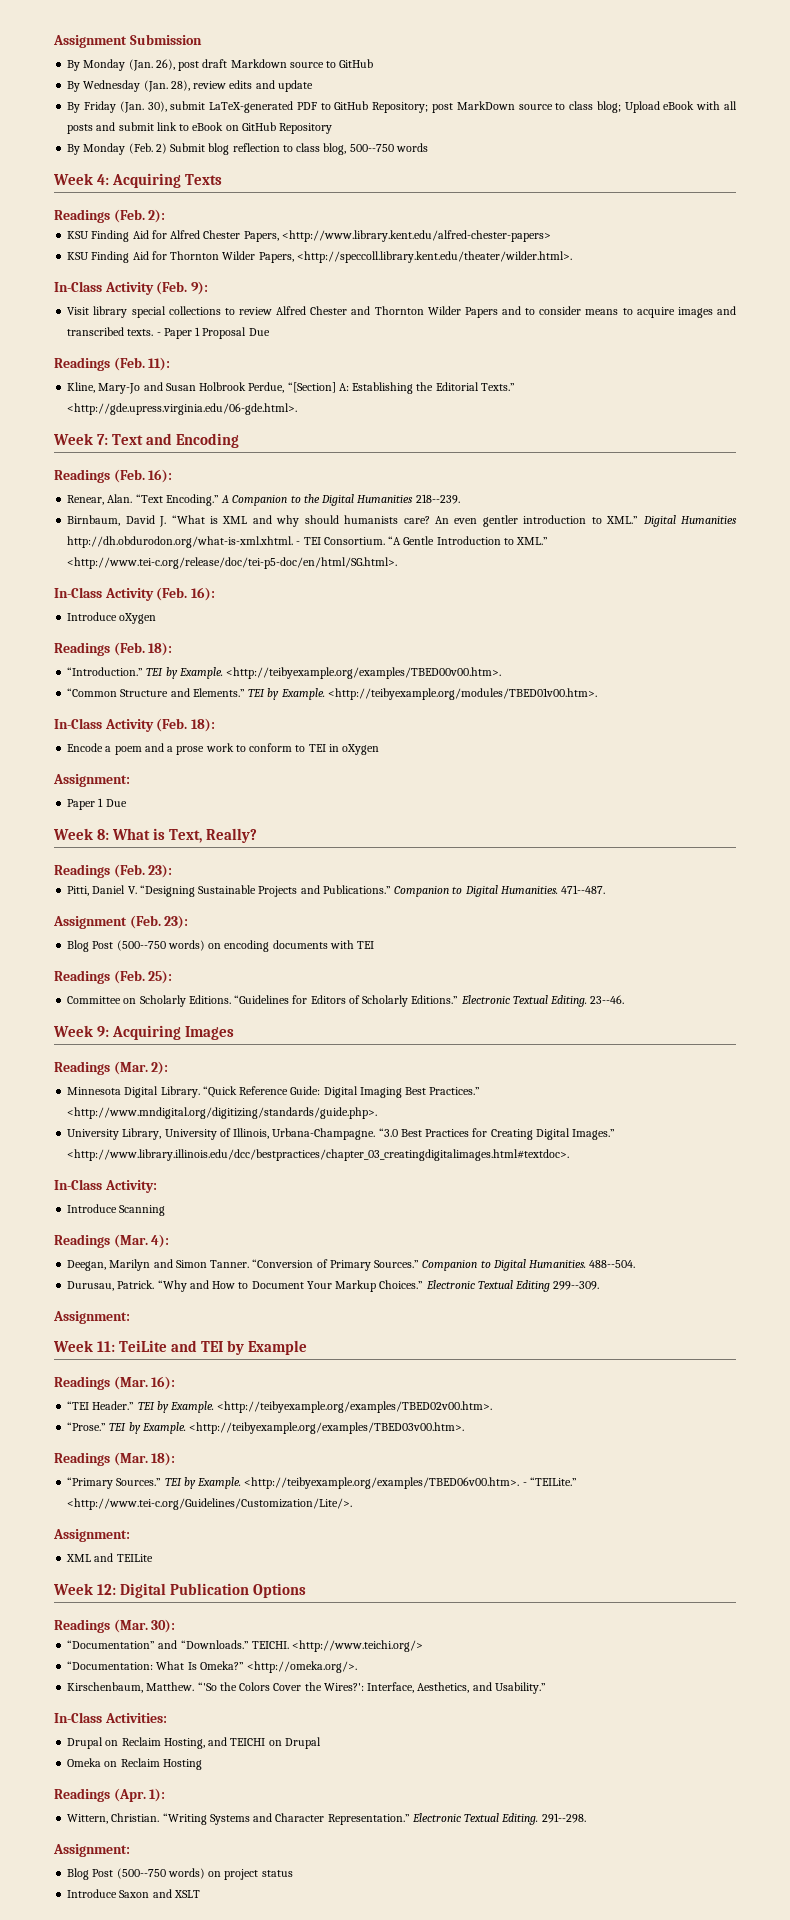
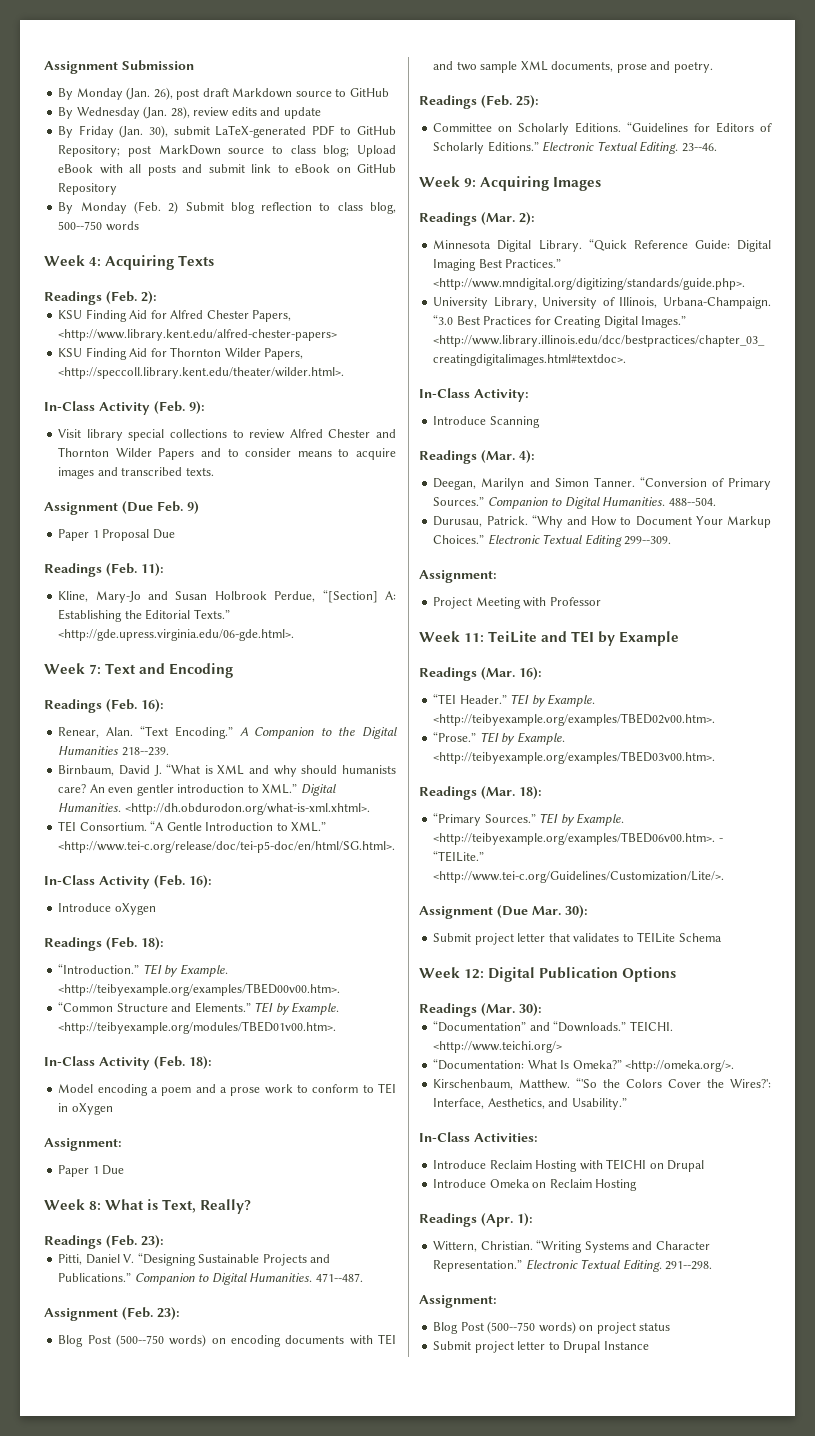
- Visit library special collections to review Alfred Chester and Thornton Wilder Papers and to consider means to acquire images and transcribed texts. - Paper 1 Proposal Due
+ Visit library special collections to review Alfred Chester and Thornton Wilder Papers and to consider means to acquire images and transcribed texts.
+ Assignment (Due Feb. 9)
+ Paper 1 Proposal Due
- An even gentler introduction to XML.” Digital Humanities http://dh.obdurodon.org/what-is-xml.xhtml. - TEI Consortium.
+ An even gentler introduction to XML.” Digital Humanities. <http://dh.obdurodon.org/what-is-xml.xhtml>.
+ TEI Consortium.
- Encode a poem and a prose work to conform to TEI in oXygen
+ Model encoding a poem and a prose work to conform to TEI in oXygen
- Blog Post (500--750 words) on encoding documents with TEI
+ Blog Post (500--750 words) on encoding documents with TEI and two sample XML documents, prose and poetry.
- University Library, University of Illinois, Urbana-Champagne.
+ University Library, University of Illinois, Urbana-Champaign.
+ Project Meeting with Professor
  <http://www.tei-c.org/Guidelines/Customization/Lite/>.
- Assignment:
- XML and TEILite
+ Assignment (Due Mar. 30):
+ Submit project letter that validates to TEILite Schema
- Drupal on Reclaim Hosting, and TEICHI on Drupal
+ Introduce Reclaim Hosting with TEICHI on Drupal
- Omeka on Reclaim Hosting
+ Introduce Omeka on Reclaim Hosting
- Introduce Saxon and XSLT
+ Submit project letter to Drupal Instance

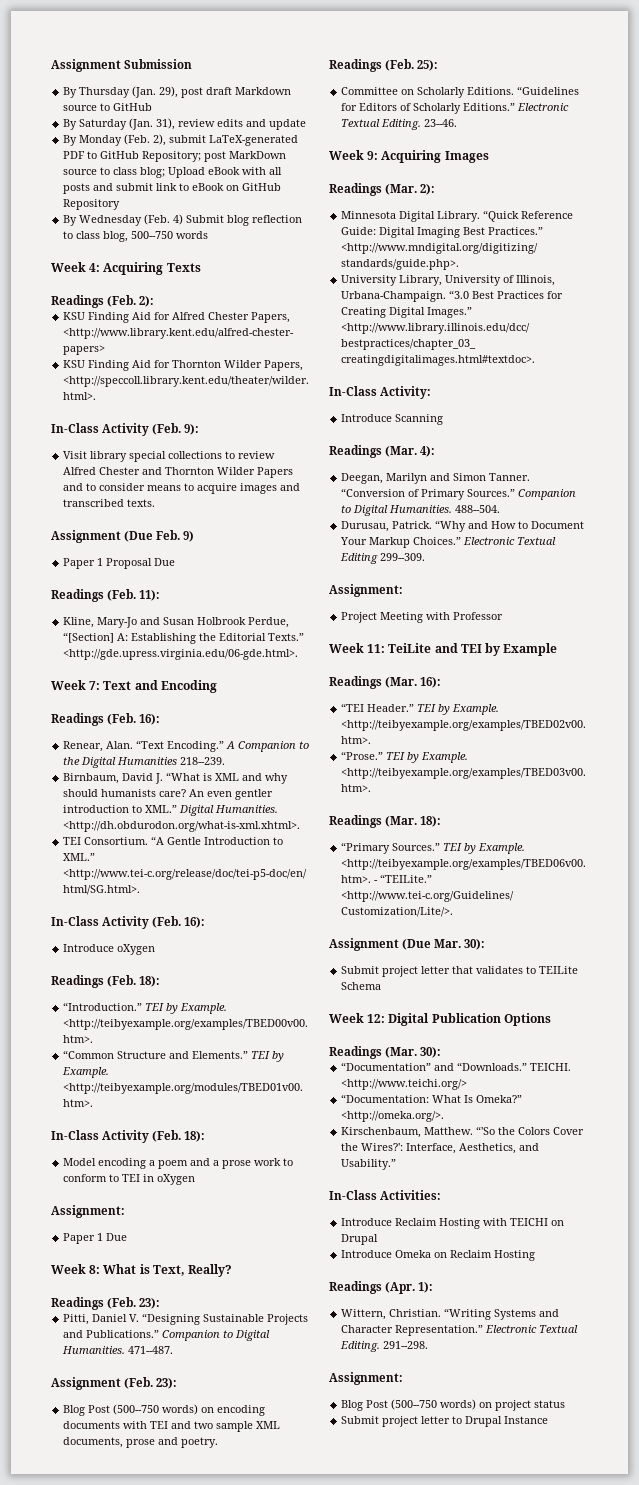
- By Monday (Jan. 26), post draft Markdown source to GitHub
+ By Thursday (Jan. 29), post draft Markdown source to GitHub
- By Wednesday (Jan. 28), review edits and update
+ By Saturday (Jan. 31), review edits and update
- By Friday (Jan. 30), submit LaTeX-generated PDF to GitHub Repository; post MarkDown source to class blog; Upload eBook with all posts and submit link to eBook on GitHub Repository
+ By Monday (Feb. 2), submit LaTeX-generated PDF to GitHub Repository; post MarkDown source to class blog; Upload eBook with all posts and submit link to eBook on GitHub Repository
- By Monday (Feb. 2) Submit blog reflection to class blog, 500--750 words
+ By Wednesday (Feb. 4) Submit blog reflection to class blog, 500--750 words

